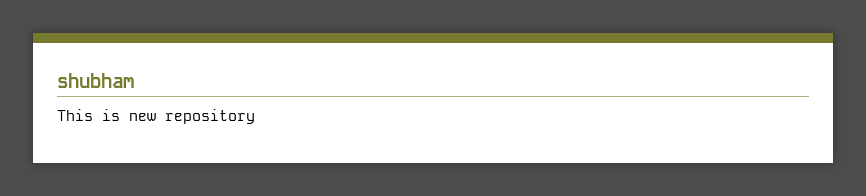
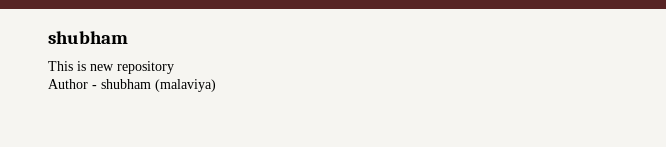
+ Author - shubham (malaviya)

